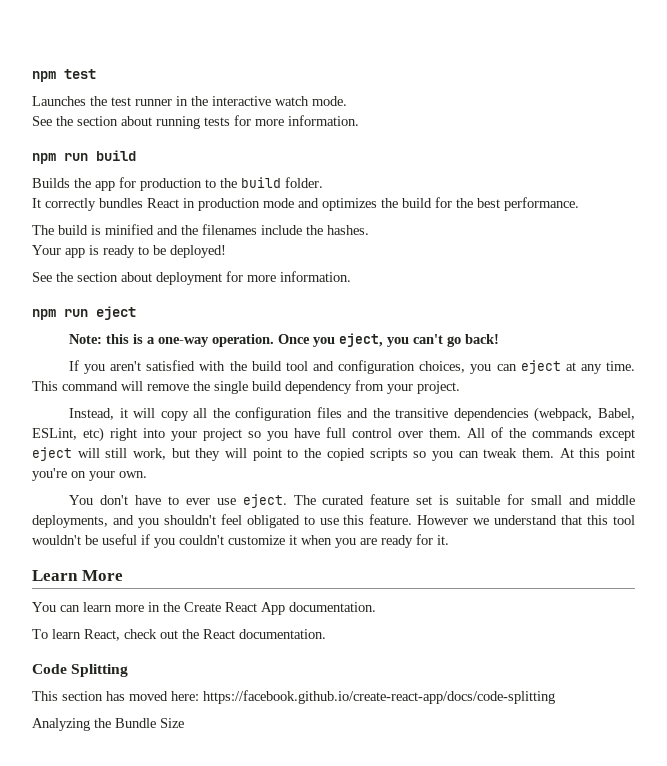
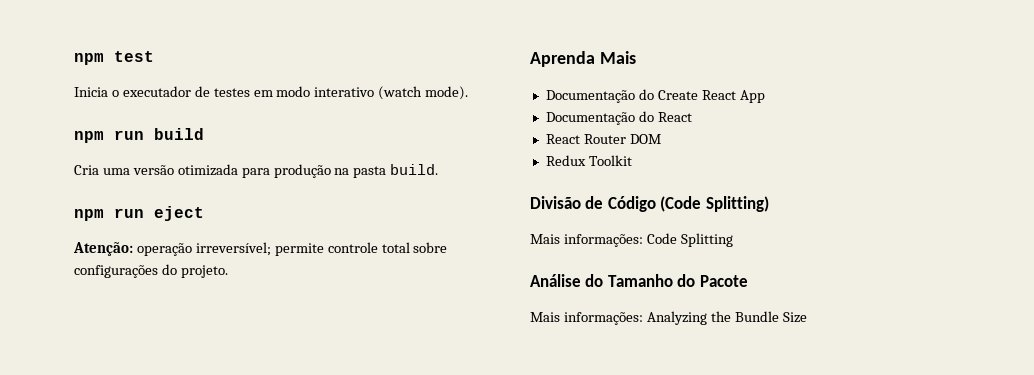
- Launches the test runner in the interactive watch mode.
- See the section about running tests for more information.
+ Inicia o executador de testes em modo interativo (watch mode).
  npm run build
- Builds the app for production to the build folder.
- It correctly bundles React in production mode and optimizes the build for the best performance.
- The build is minified and the filenames include the hashes.
- Your app is ready to be deployed!
- See the section about deployment for more information.
+ Cria uma versão otimizada para produção na pasta build.
  npm run eject
- Note: this is a one-way operation. Once you eject, you can't go back!
- If you aren't satisfied with the build tool and configuration choices, you can eject at any time. This command will remove the single build dependency from your project.
- Instead, it will copy all the configuration files and the transitive dependencies (webpack, Babel, ESLint, etc) right into your project so you have full control over them. All of the commands except eject will still work, but they will point to the copied scripts so you can tweak them. At this point you're on your own.
- You don't have to ever use eject. The curated feature set is suitable for small and middle deployments, and you shouldn't feel obligated to use this feature. However we understand that this tool wouldn't be useful if you couldn't customize it when you are ready for it.
- Learn More
- You can learn more in the Create React App documentation.
- To learn React, check out the React documentation.
- Code Splitting
- This section has moved here: https://facebook.github.io/create-react-app/docs/code-splitting
- Analyzing the Bundle Size
+ Atenção: operação irreversível; permite controle total sobre configurações do projeto.
+ Aprenda Mais
+ Documentação do Create React App
+ Documentação do React
+ React Router DOM
+ Redux Toolkit
+ Divisão de Código (Code Splitting)
+ Mais informações: Code Splitting
+ Análise do Tamanho do Pacote
+ Mais informações: Analyzing the Bundle Size

